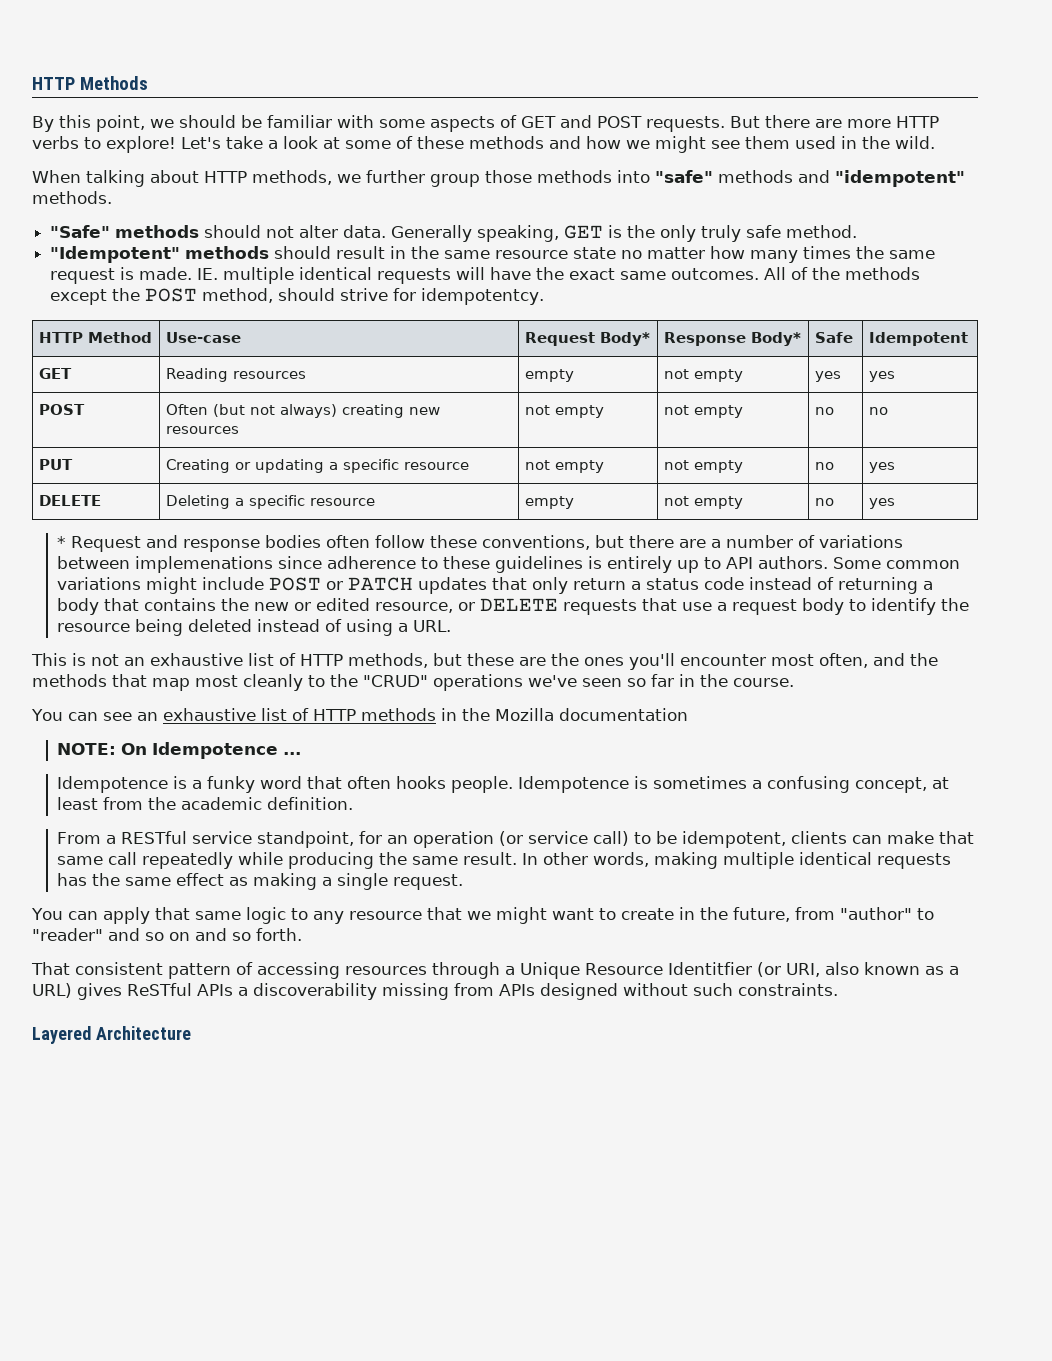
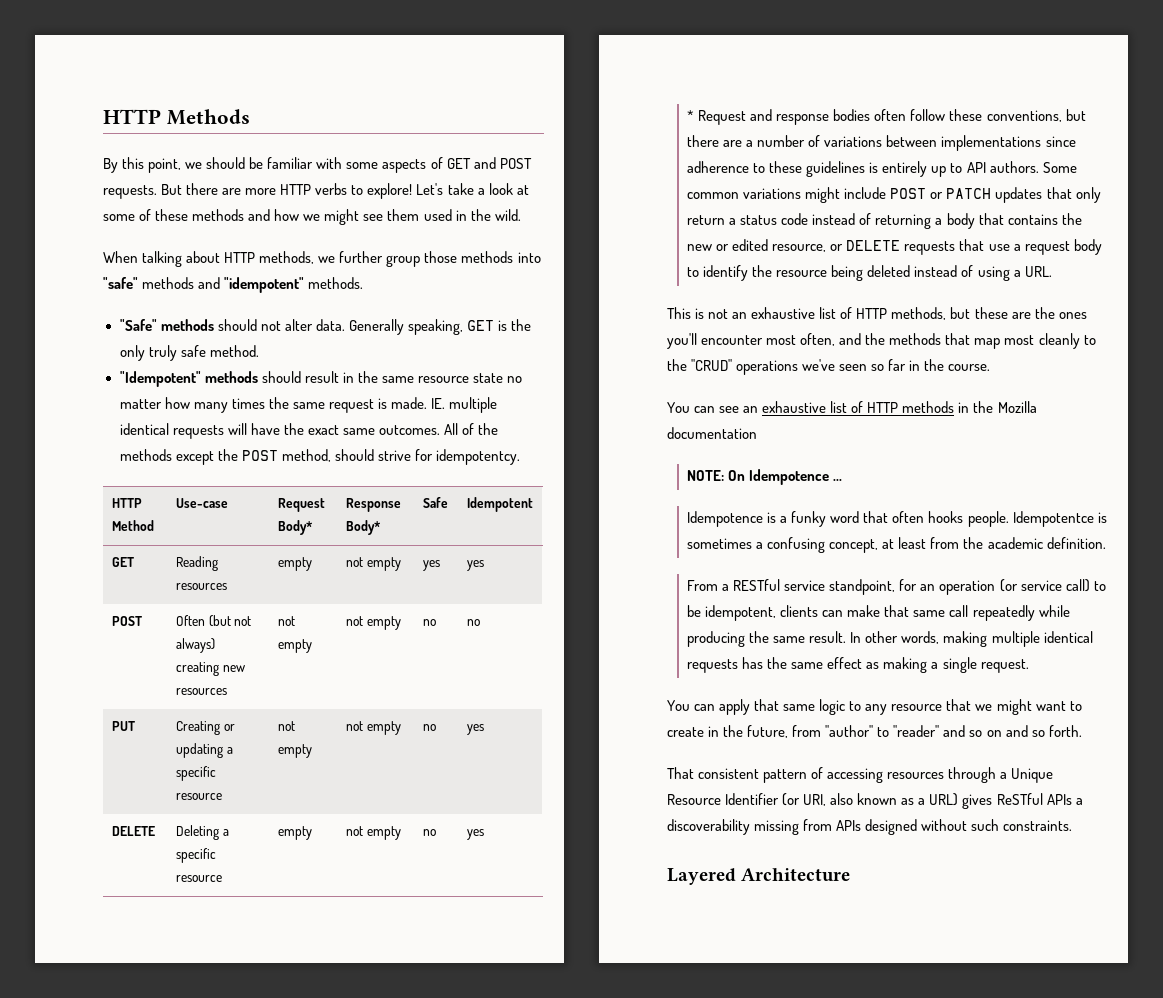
- * Request and response bodies often follow these conventions, but there are a number of variations between implemenations since adherence to these guidelines is entirely up to API authors.
+ * Request and response bodies often follow these conventions, but there are a number of variations between implementations since adherence to these guidelines is entirely up to API authors.
- Idempotence is sometimes a confusing concept, at least from the academic definition.
+ Idempotentce is sometimes a confusing concept, at least from the academic definition.
- That consistent pattern of accessing resources through a Unique Resource Identitfier (or URI, also known as a URL) gives ReSTful APIs a discoverability missing from APIs designed without such constraints.
+ That consistent pattern of accessing resources through a Unique Resource Identifier (or URI, also known as a URL) gives ReSTful APIs a discoverability missing from APIs designed without such constraints.

